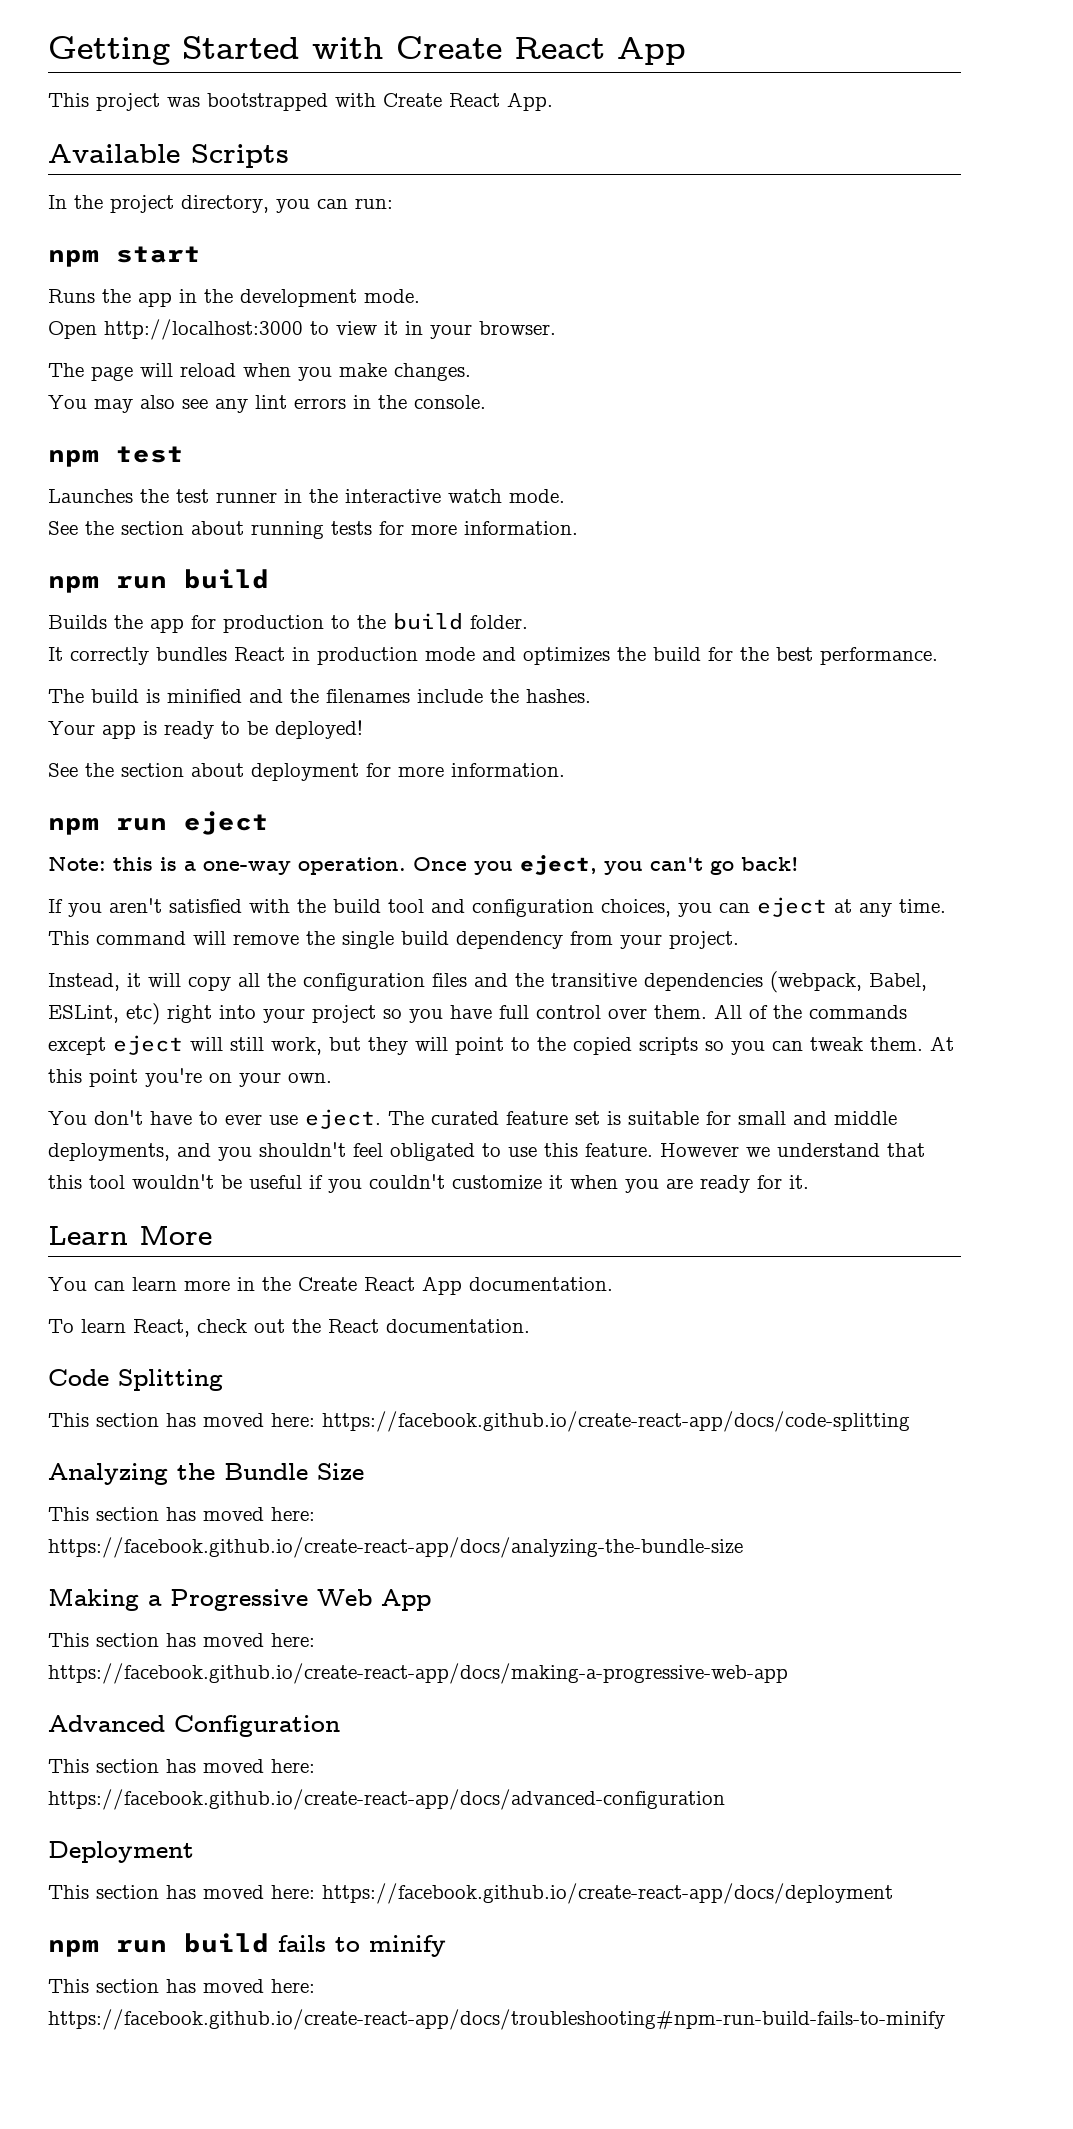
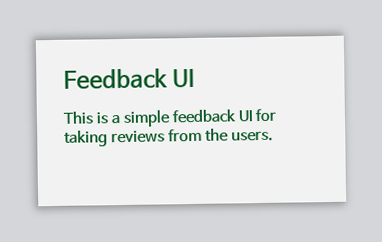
- Getting Started with Create React App
- This project was bootstrapped with Create React App.
- Available Scripts
- In the project directory, you can run:
- npm start
- Runs the app in the development mode.
- Open http://localhost:3000 to view it in your browser.
- The page will reload when you make changes.
- You may also see any lint errors in the console.
- npm test
- Launches the test runner in the interactive watch mode.
- See the section about running tests for more information.
- npm run build
- Builds the app for production to the build folder.
- It correctly bundles React in production mode and optimizes the build for the best performance.
- The build is minified and the filenames include the hashes.
- Your app is ready to be deployed!
- See the section about deployment for more information.
- npm run eject
- Note: this is a one-way operation. Once you eject, you can't go back!
- If you aren't satisfied with the build tool and configuration choices, you can eject at any time. This command will remove the single build dependency from your project.
- Instead, it will copy all the configuration files and the transitive dependencies (webpack, Babel, ESLint, etc) right into your project so you have full control over them. All of the commands except eject will still work, but they will point to the copied scripts so you can tweak them. At this point you're on your own.
- You don't have to ever use eject. The curated feature set is suitable for small and middle deployments, and you shouldn't feel obligated to use this feature. However we understand that this tool wouldn't be useful if you couldn't customize it when you are ready for it.
- Learn More
- You can learn more in the Create React App documentation.
- To learn React, check out the React documentation.
- Code Splitting
- This section has moved here: https://facebook.github.io/create-react-app/docs/code-splitting
- Analyzing the Bundle Size
- This section has moved here: https://facebook.github.io/create-react-app/docs/analyzing-the-bundle-size
- Making a Progressive Web App
- This section has moved here: https://facebook.github.io/create-react-app/docs/making-a-progressive-web-app
- Advanced Configuration
- This section has moved here: https://facebook.github.io/create-react-app/docs/advanced-configuration
- Deployment
- This section has moved here: https://facebook.github.io/create-react-app/docs/deployment
- npm run build fails to minify
- This section has moved here: https://facebook.github.io/create-react-app/docs/troubleshooting#npm-run-build-fails-to-minify
+ Feedback UI
+ This is a simple feedback UI for taking reviews from the users.

